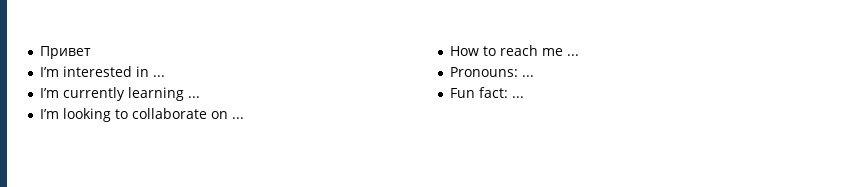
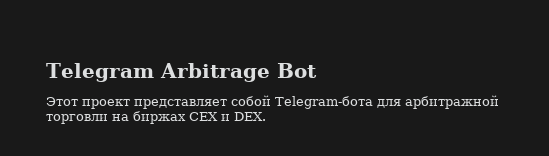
- Привет
- I’m interested in ...
- I’m currently learning ...
- I’m looking to collaborate on ...
- How to reach me ...
- Pronouns: ...
- Fun fact: ...
+ Telegram Arbitrage Bot
+ Этот проект представляет собой Telegram-бота для арбитражной торговли на биржах CEX и DEX.

